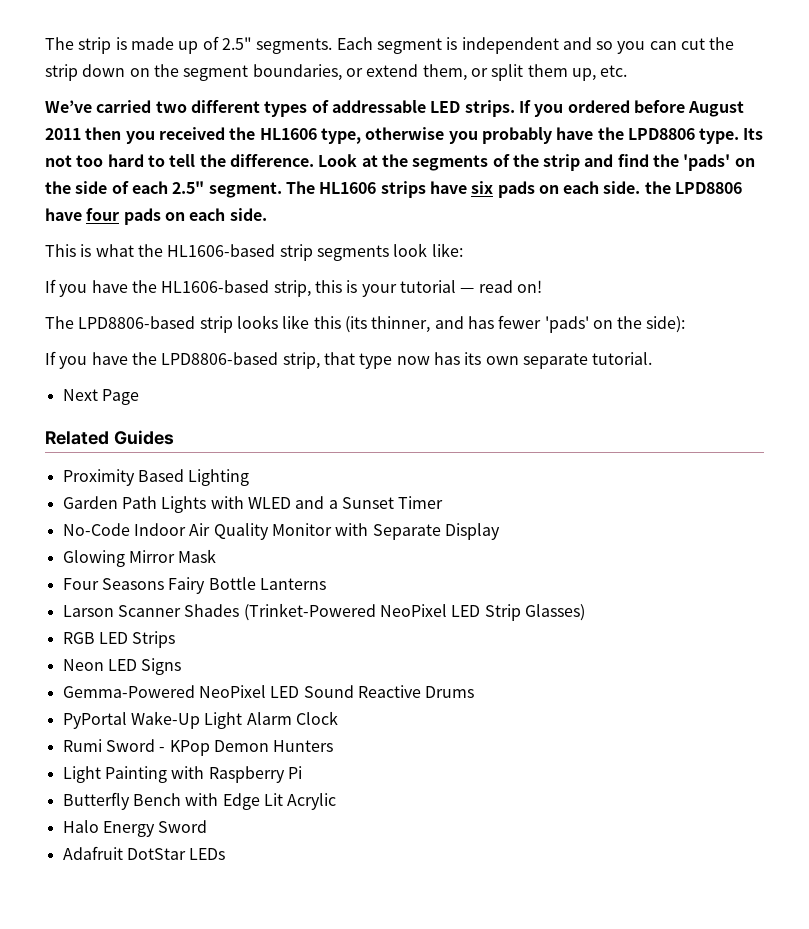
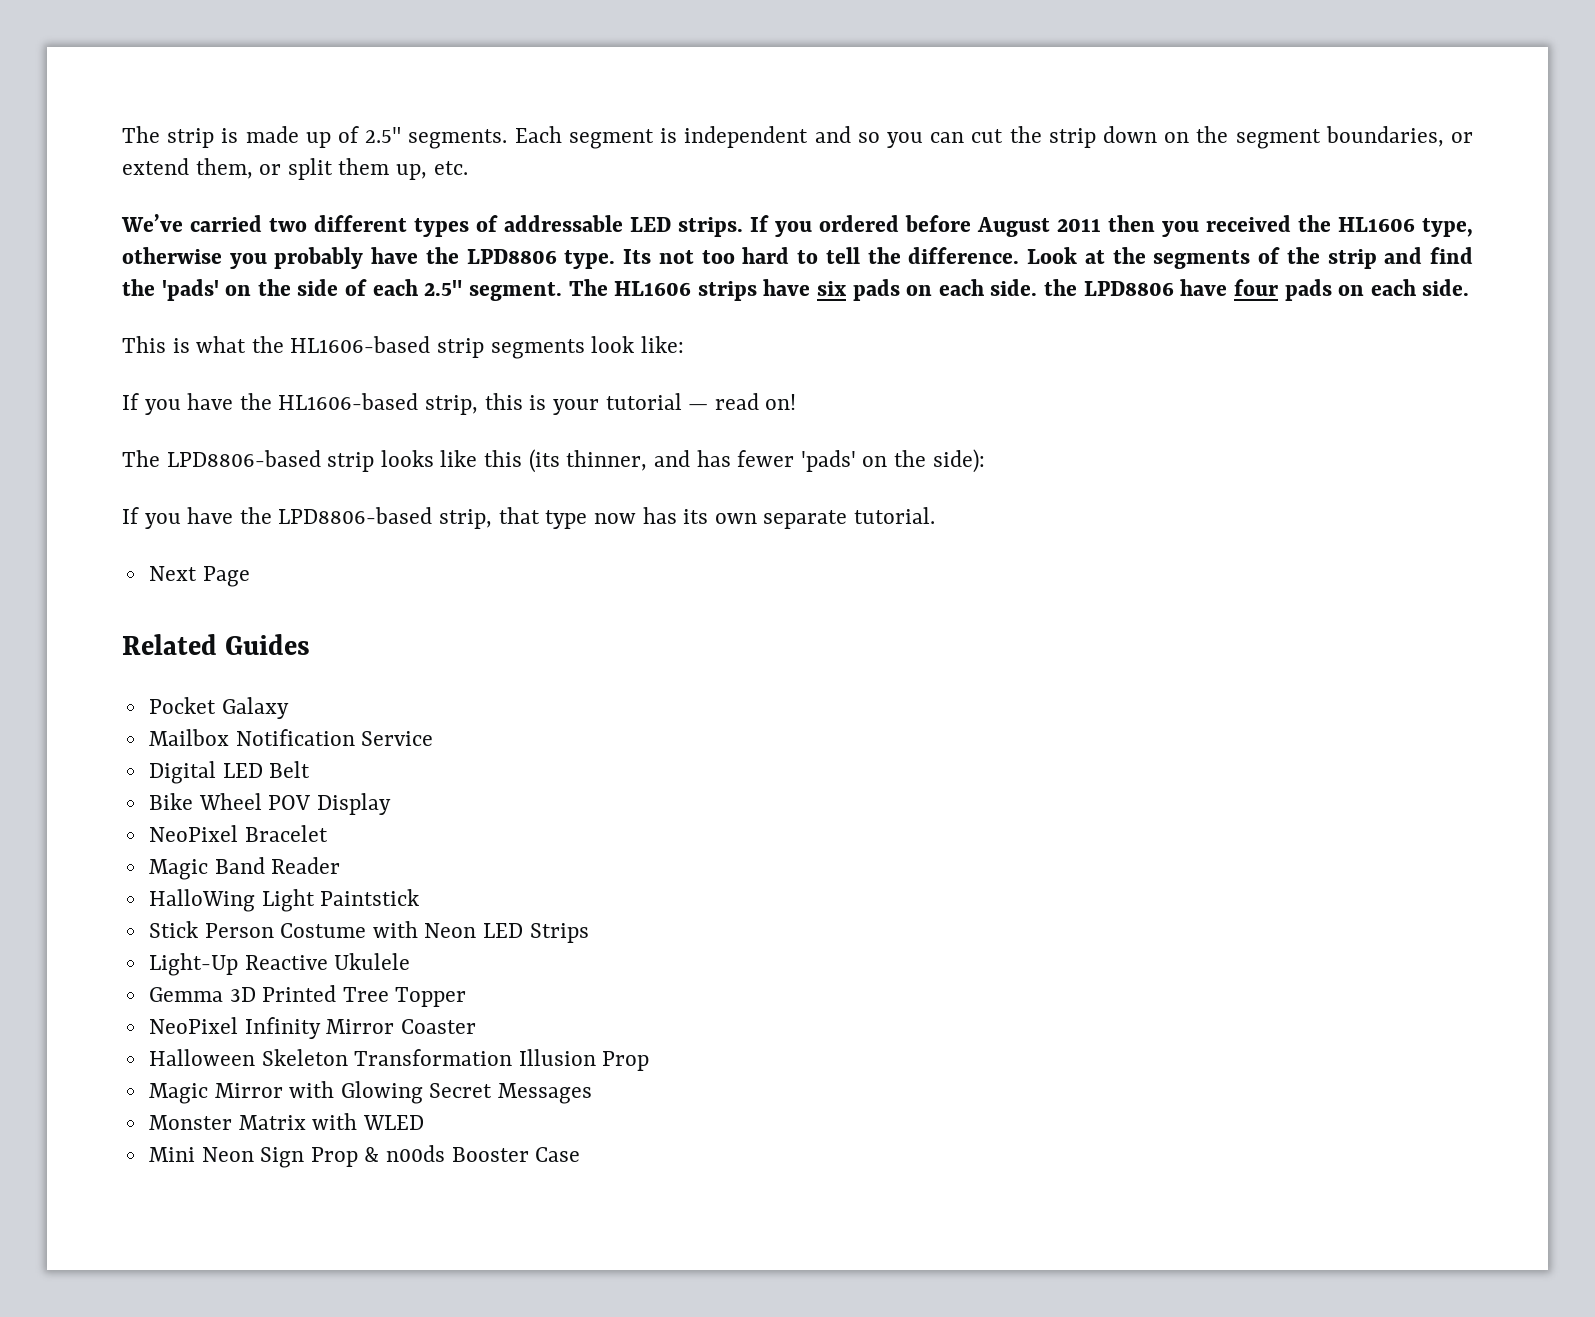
- Proximity Based Lighting
- Garden Path Lights with WLED and a Sunset Timer
- No-Code Indoor Air Quality Monitor with Separate Display
- Glowing Mirror Mask
- Four Seasons Fairy Bottle Lanterns
- Larson Scanner Shades (Trinket-Powered NeoPixel LED Strip Glasses)
- RGB LED Strips
- Neon LED Signs
- Gemma-Powered NeoPixel LED Sound Reactive Drums
- PyPortal Wake-Up Light Alarm Clock
- Rumi Sword - KPop Demon Hunters
- Light Painting with Raspberry Pi
- Butterfly Bench with Edge Lit Acrylic
- Halo Energy Sword
- Adafruit DotStar LEDs
+ Pocket Galaxy
+ Mailbox Notification Service
+ Digital LED Belt
+ Bike Wheel POV Display
+ NeoPixel Bracelet
+ Magic Band Reader
+ HalloWing Light Paintstick
+ Stick Person Costume with Neon LED Strips
+ Light-Up Reactive Ukulele
+ Gemma 3D Printed Tree Topper
+ NeoPixel Infinity Mirror Coaster
+ Halloween Skeleton Transformation Illusion Prop
+ Magic Mirror with Glowing Secret Messages
+ Monster Matrix with WLED
+ Mini Neon Sign Prop & n00ds Booster Case

